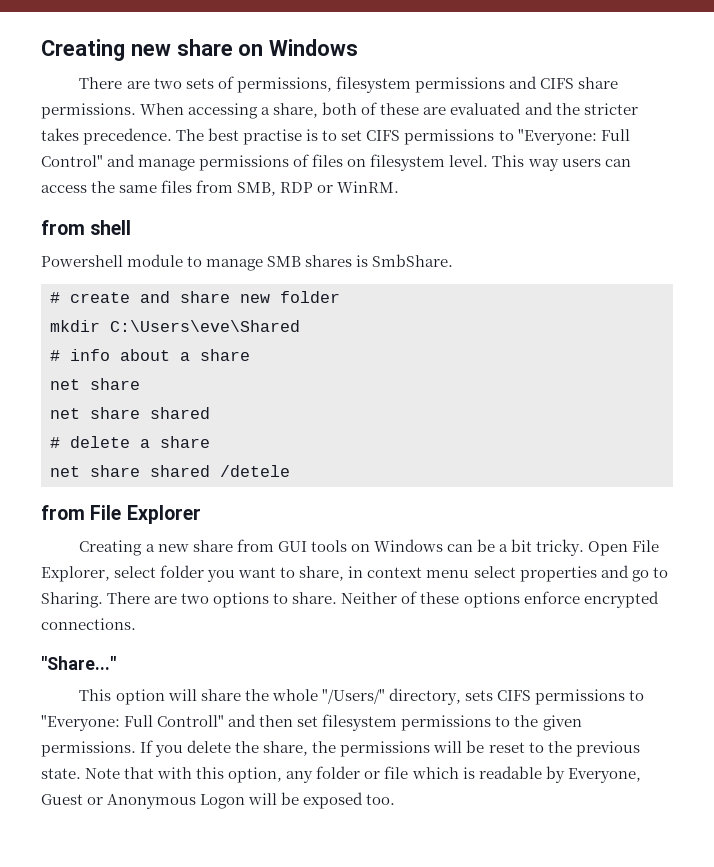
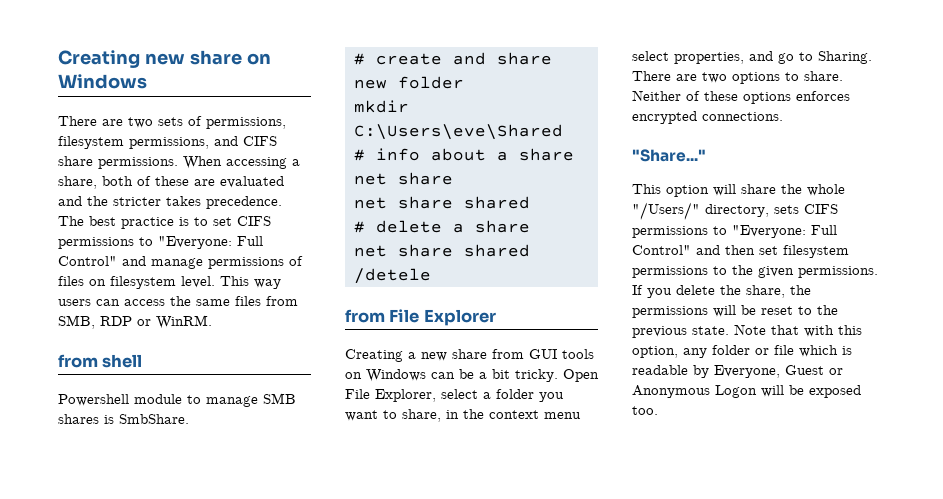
- There are two sets of permissions, filesystem permissions and CIFS share permissions.
+ There are two sets of permissions, filesystem permissions, and CIFS share permissions.
- The best practise is to set CIFS permissions to "Everyone: Full Control" and manage permissions of files on filesystem level.
+ The best practice is to set CIFS permissions to "Everyone: Full Control" and manage permissions of files on filesystem level.
- Open File Explorer, select folder you want to share, in context menu select properties and go to Sharing.
+ Open File Explorer, select a folder you want to share, in the context menu select properties, and go to Sharing.
- Neither of these options enforce encrypted connections.
+ Neither of these options enforces encrypted connections.
- This option will share the whole "/Users/" directory, sets CIFS permissions to "Everyone: Full Controll" and then set filesystem permissions to the given permissions.
+ This option will share the whole "/Users/" directory, sets CIFS permissions to "Everyone: Full Control" and then set filesystem permissions to the given permissions.

